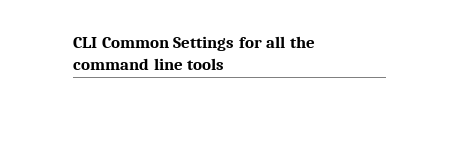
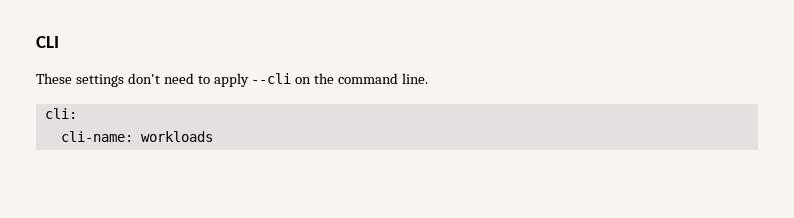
- CLI Common Settings for all the command line tools
+ CLI
+ These settings don't need to apply --cli on the command line.
+ cli:
+ cli-name: workloads

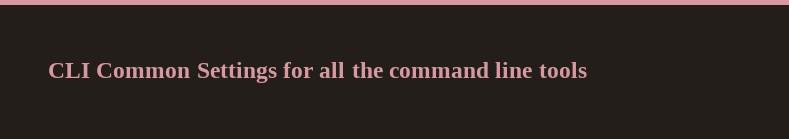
- CLI
- These settings don't need to apply --cli on the command line.
- cli:
- cli-name: workloads
+ CLI Common Settings for all the command line tools

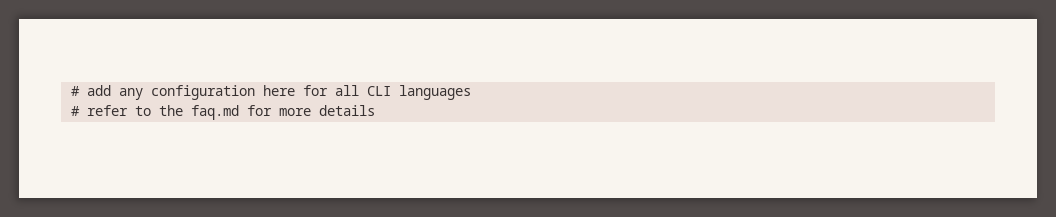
- CLI Common Settings for all the command line tools
+ # add any configuration here for all CLI languages
+ # refer to the faq.md for more details

